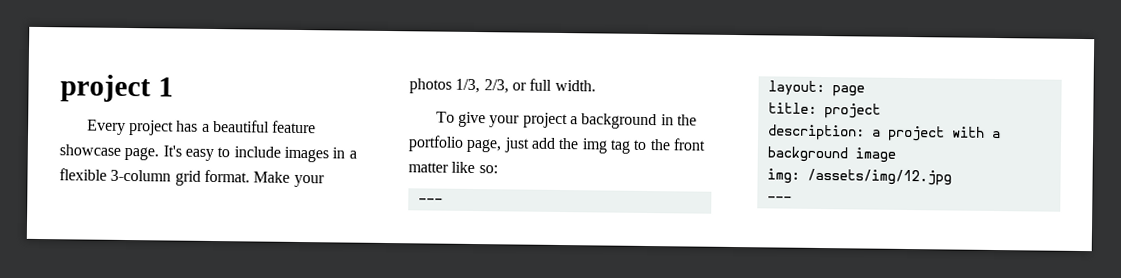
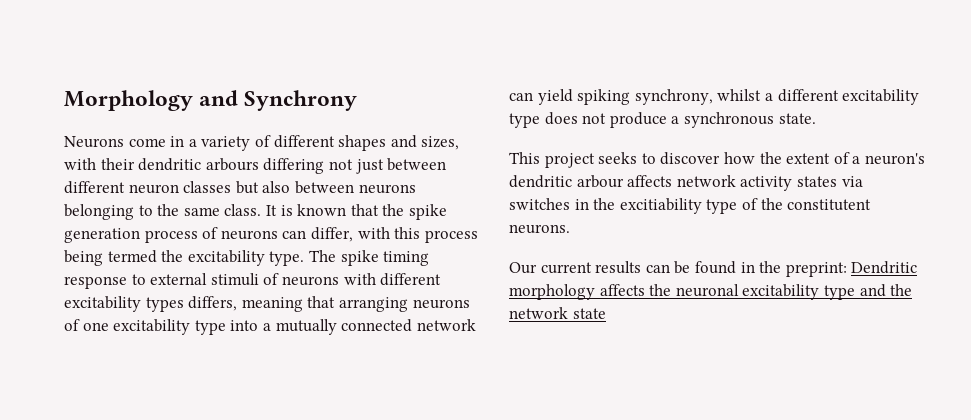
- project 1
- Every project has a beautiful feature showcase page. It's easy to include images in a flexible 3-column grid format. Make your photos 1/3, 2/3, or full width.
- To give your project a background in the portfolio page, just add the img tag to the front matter like so:
- ---
- layout: page
- title: project
- description: a project with a background image
- img: /assets/img/12.jpg
- ---
+ Morphology and Synchrony
+ Neurons come in a variety of different shapes and sizes, with their dendritic arbours differing not just between different neuron classes but also between neurons belonging to the same class. It is known that the spike generation process of neurons can differ, with this process being termed the excitability type. The spike timing response to external stimuli of neurons with different excitability types differs, meaning that arranging neurons of one excitability type into a mutually connected network can yield spiking synchrony, whilst a different excitability type does not produce a synchronous state.
+ This project seeks to discover how the extent of a neuron's dendritic arbour affects network activity states via switches in the excitiability type of the constitutent neurons.
+ Our current results can be found in the preprint: Dendritic morphology affects the neuronal excitability type and the network state

